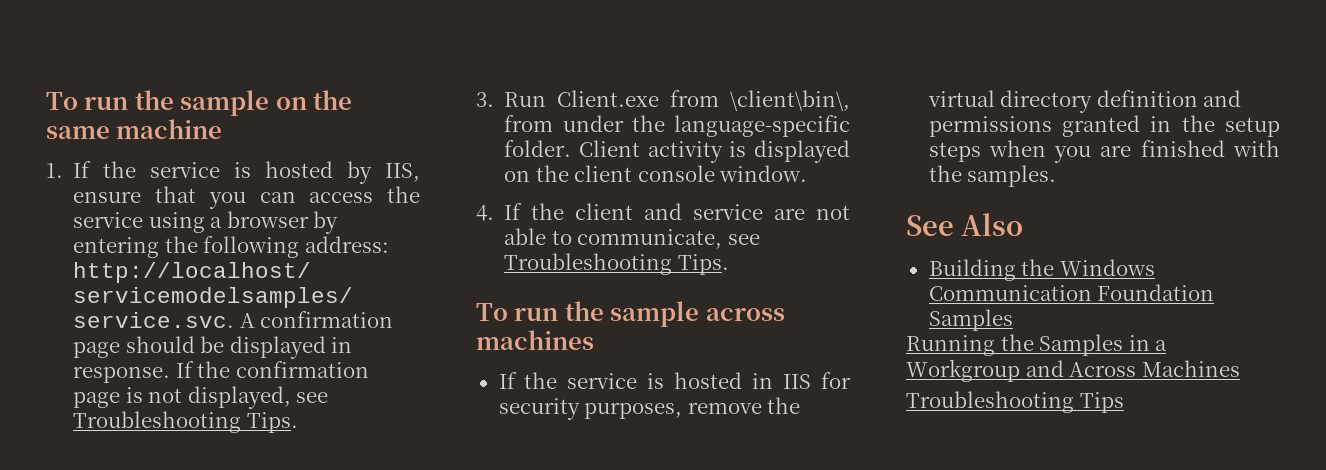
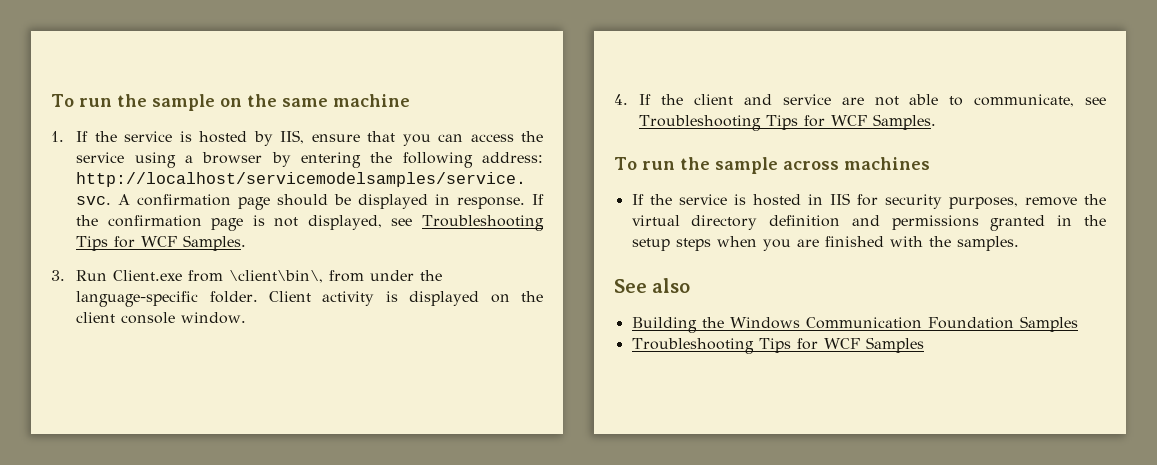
- If the confirmation page is not displayed, see Troubleshooting Tips.
+ If the confirmation page is not displayed, see Troubleshooting Tips for WCF Samples.
- 4. If the client and service are not able to communicate, see Troubleshooting Tips.
+ 4. If the client and service are not able to communicate, see Troubleshooting Tips for WCF Samples.
- See Also
+ See also
- Running the Samples in a Workgroup and Across Machines
- Troubleshooting Tips
+ Troubleshooting Tips for WCF Samples

